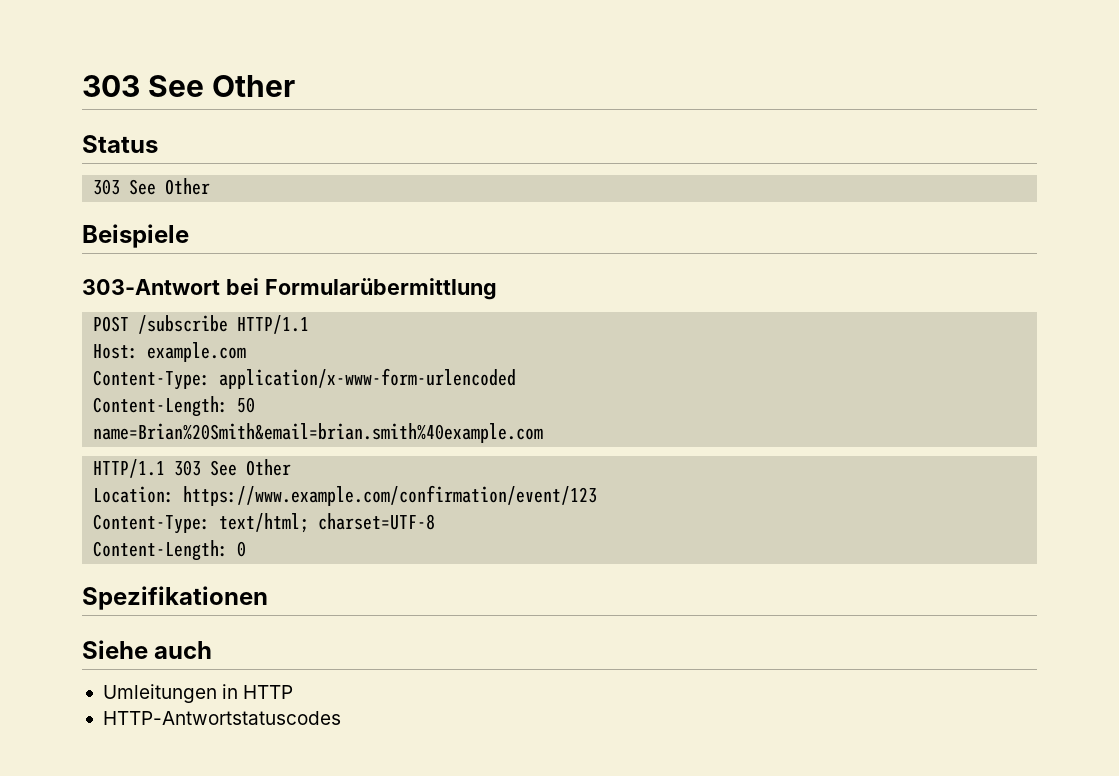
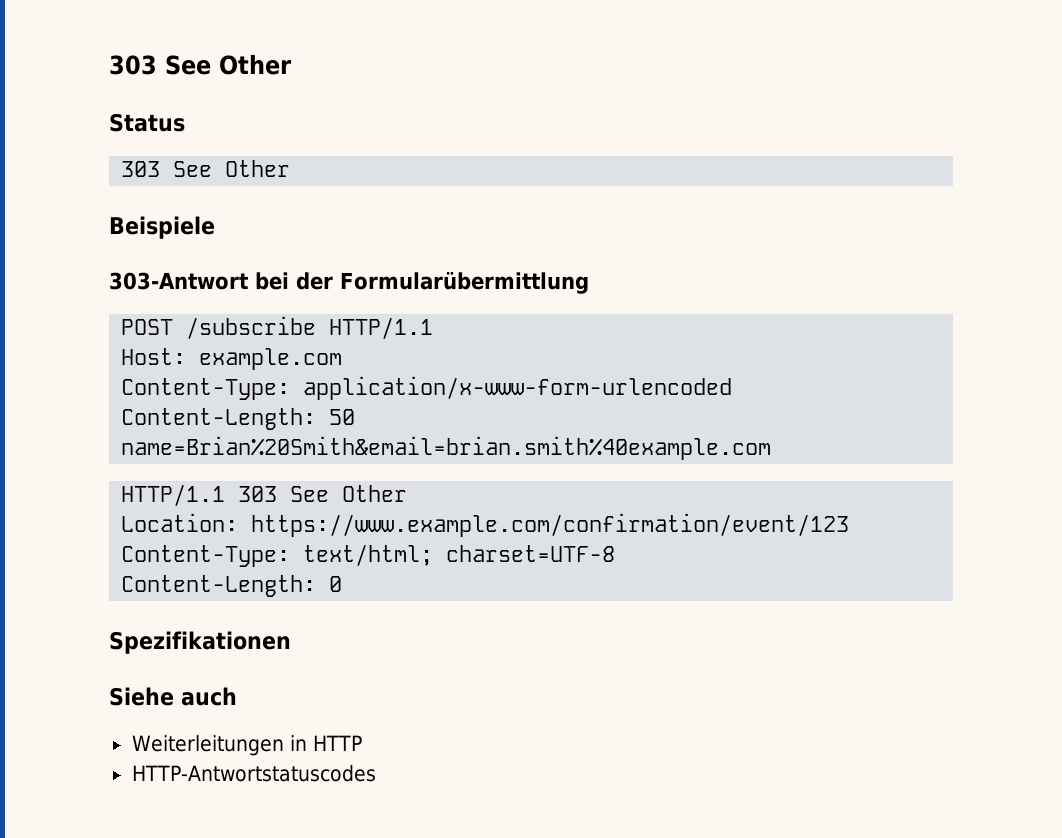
- 303-Antwort bei Formularübermittlung
+ 303-Antwort bei der Formularübermittlung
- Umleitungen in HTTP
+ Weiterleitungen in HTTP

